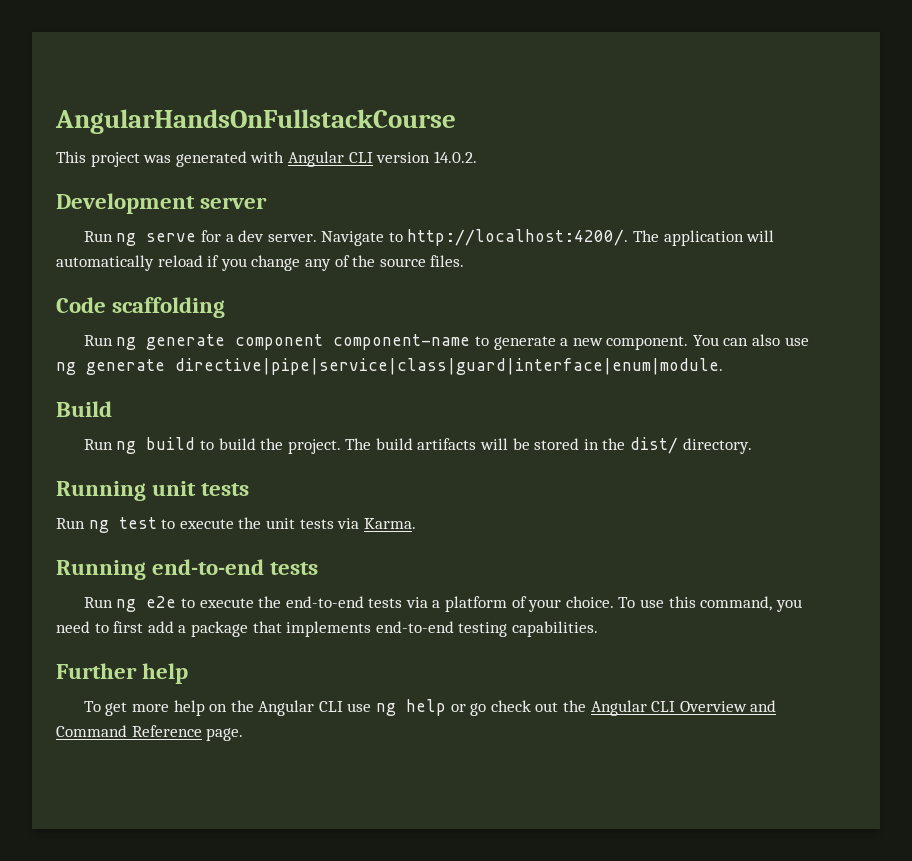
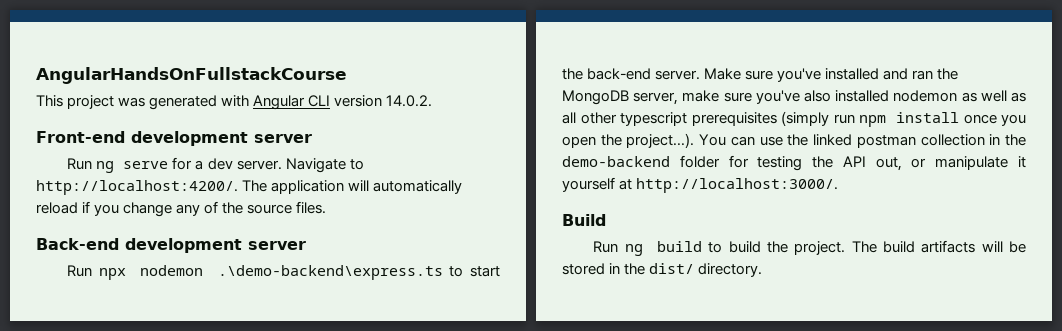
- Development server
+ Front-end development server
- Code scaffolding
- Run ng generate component component-name to generate a new component. You can also use ng generate directive|pipe|service|class|guard|interface|enum|module.
+ Back-end development server
+ Run npx nodemon .\demo-backend\express.ts to start the back-end server. Make sure you've installed and ran the MongoDB server, make sure you've also installed nodemon as well as all other typescript prerequisites (simply run npm install once you open the project...). You can use the linked postman collection in the demo-backend folder for testing the API out, or manipulate it yourself at http://localhost:3000/.
- Running unit tests
- Run ng test to execute the unit tests via Karma.
- Running end-to-end tests
- Run ng e2e to execute the end-to-end tests via a platform of your choice. To use this command, you need to first add a package that implements end-to-end testing capabilities.
- Further help
- To get more help on the Angular CLI use ng help or go check out the Angular CLI Overview and Command Reference page.

